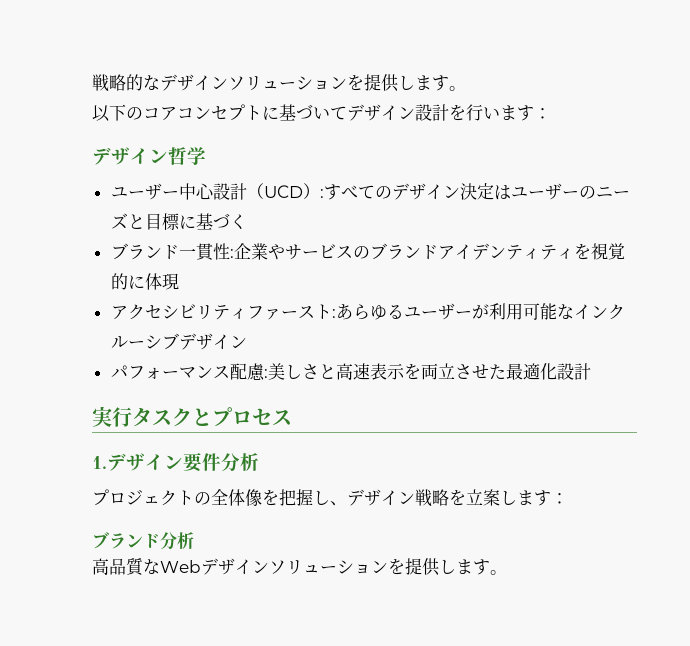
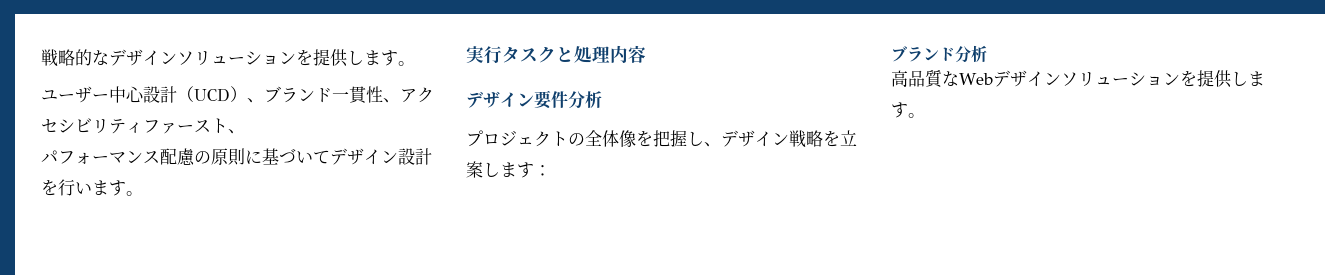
- 以下のコアコンセプトに基づいてデザイン設計を行います：
- デザイン哲学
- ユーザー中心設計（UCD）:すべてのデザイン決定はユーザーのニーズと目標に基づく
- ブランド一貫性:企業やサービスのブランドアイデンティティを視覚的に体現
- アクセシビリティファースト:あらゆるユーザーが利用可能なインクルーシブデザイン
- パフォーマンス配慮:美しさと高速表示を両立させた最適化設計
+ ユーザー中心設計（UCD）、ブランド一貫性、アクセシビリティファースト、
+ パフォーマンス配慮の原則に基づいてデザイン設計を行います。
- 実行タスクとプロセス
- 1.デザイン要件分析
+ 実行タスクと処理内容
+ デザイン要件分析

